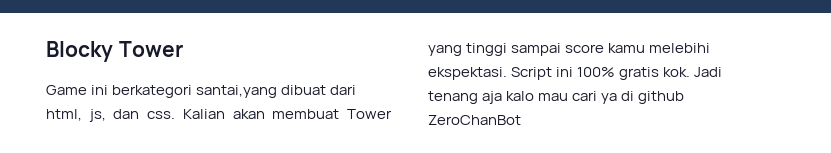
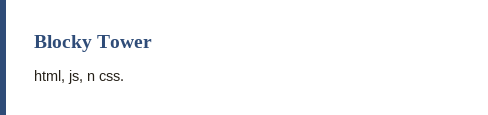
- Game ini berkategori santai,yang dibuat dari html, js, dan css. Kalian akan membuat Tower yang tinggi sampai score kamu melebihi ekspektasi. Script ini 100% gratis kok. Jadi tenang aja kalo mau cari ya di github ZeroChanBot
+ html, js, n css.

